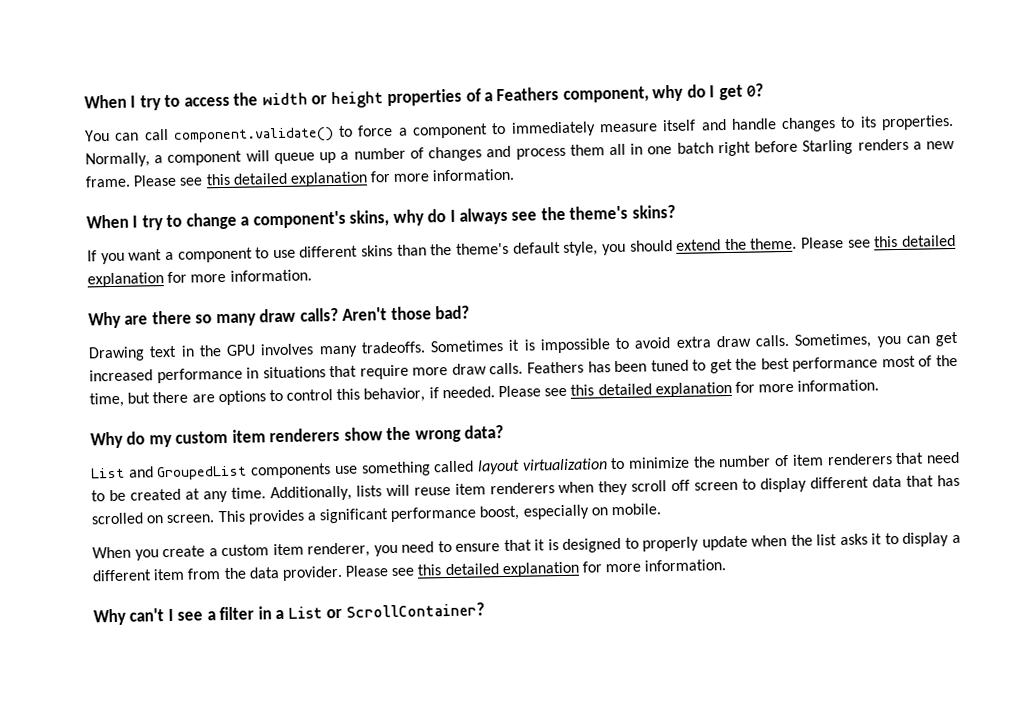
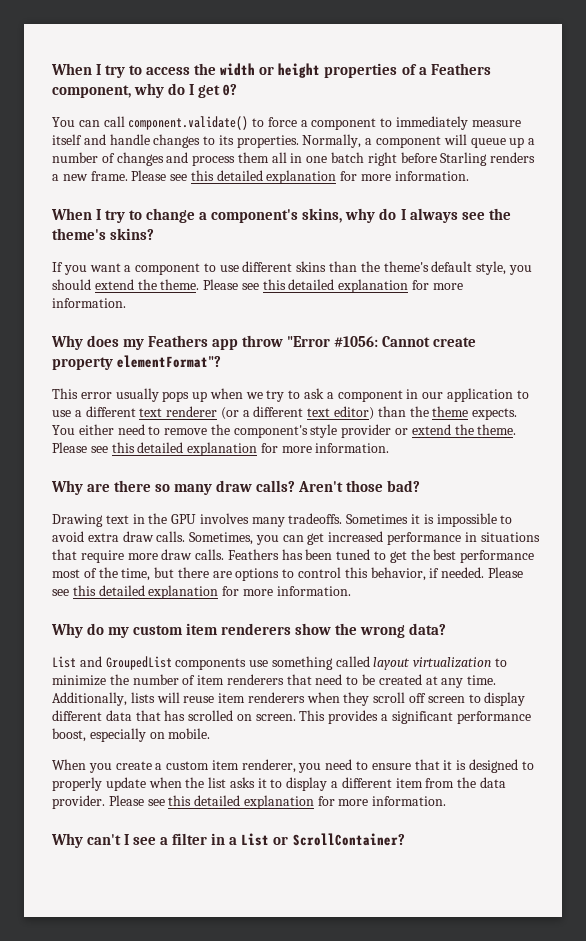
+ Why does my Feathers app throw "Error #1056: Cannot create property elementFormat"?
+ This error usually pops up when we try to ask a component in our application to use a different text renderer (or a different text editor) than the theme expects. You either need to remove the component's style provider or extend the theme. Please see this detailed explanation for more information.

